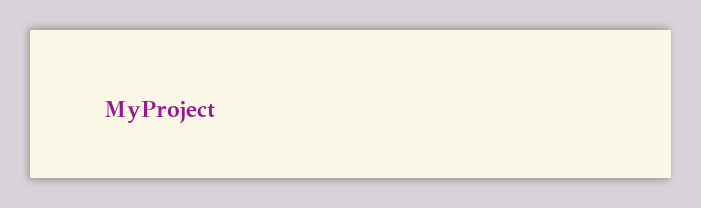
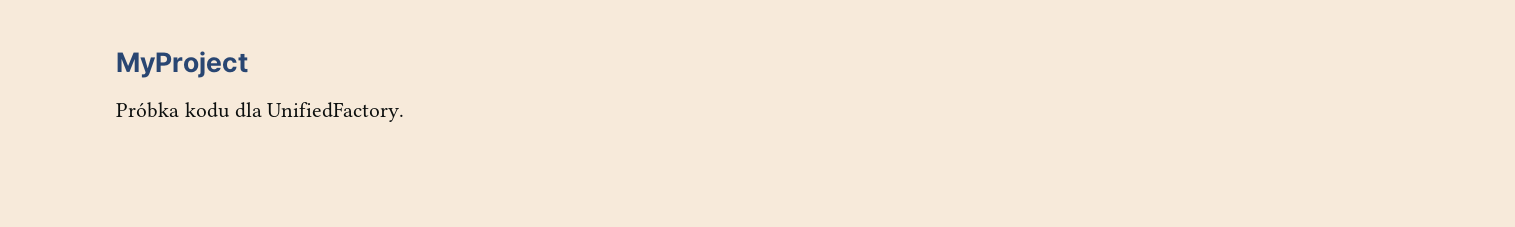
+ Próbka kodu dla UnifiedFactory.

